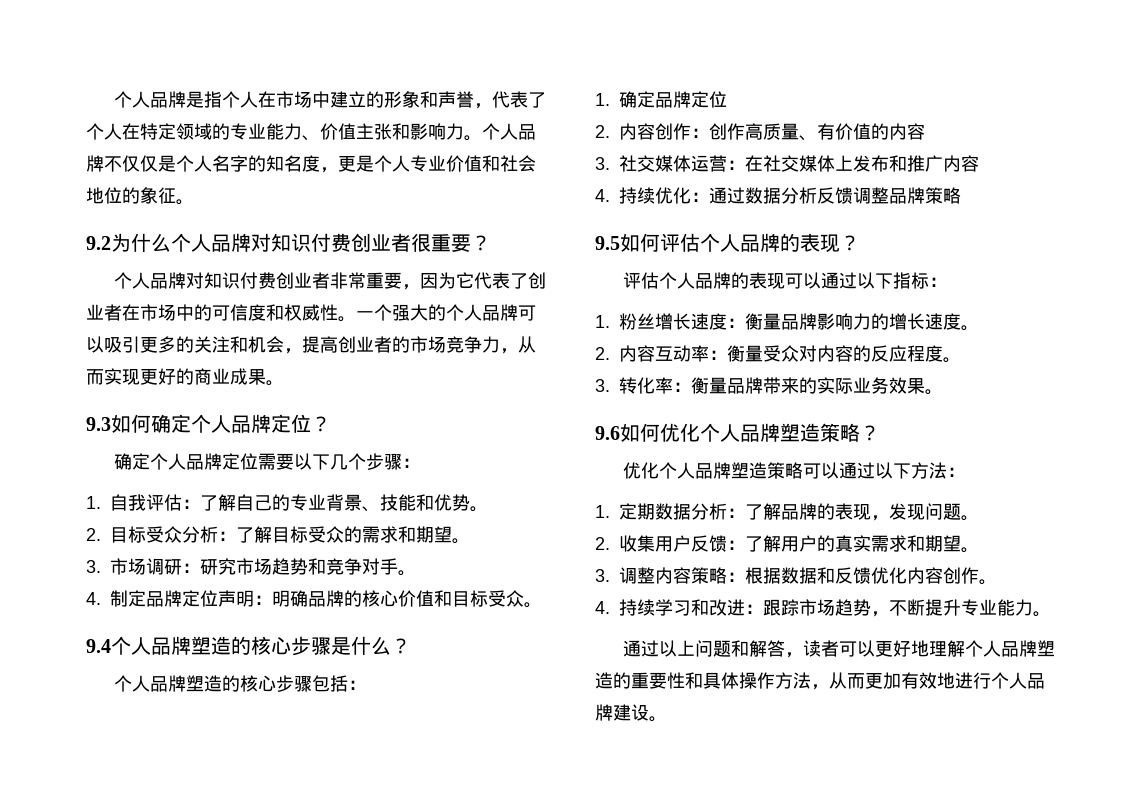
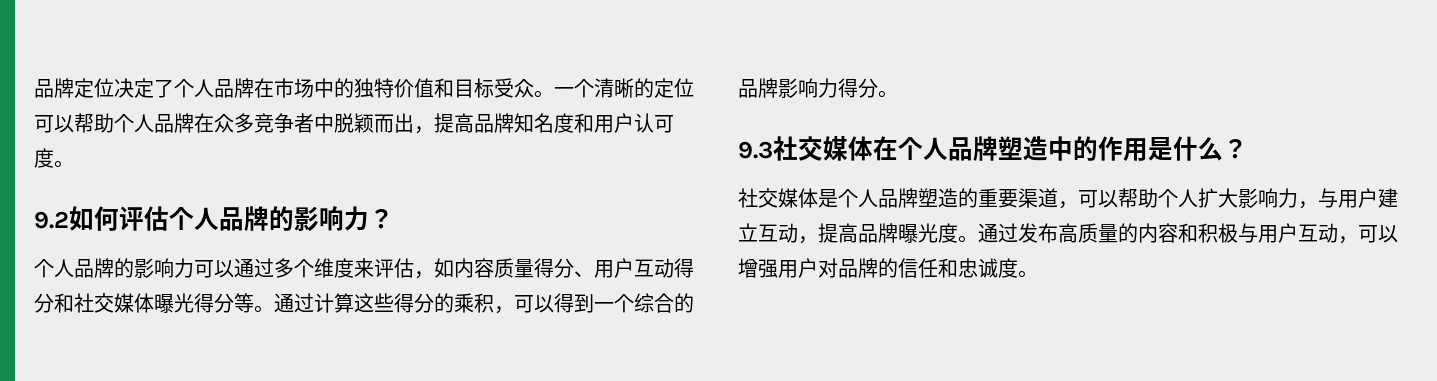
- 个人品牌是指个人在市场中建立的形象和声誉，代表了个人在特定领域的专业能力、价值主张和影响力。个人品牌不仅仅是个人名字的知名度，更是个人专业价值和社会地位的象征。
- 9.2为什么个人品牌对知识付费创业者很重要？
- 个人品牌对知识付费创业者非常重要，因为它代表了创业者在市场中的可信度和权威性。一个强大的个人品牌可以吸引更多的关注和机会，提高创业者的市场竞争力，从而实现更好的商业成果。
- 9.3如何确定个人品牌定位？
- 确定个人品牌定位需要以下几个步骤：
- 1.自我评估：了解自己的专业背景、技能和优势。
- 2.目标受众分析：了解目标受众的需求和期望。
- 3.市场调研：研究市场趋势和竞争对手。
- 4.制定品牌定位声明：明确品牌的核心价值和目标受众。
- 9.4个人品牌塑造的核心步骤是什么？
- 个人品牌塑造的核心步骤包括：
- 1.确定品牌定位
- 2.内容创作：创作高质量、有价值的内容
- 3.社交媒体运营：在社交媒体上发布和推广内容
- 4.持续优化：通过数据分析反馈调整品牌策略
- 9.5如何评估个人品牌的表现？
- 评估个人品牌的表现可以通过以下指标：
- 1.粉丝增长速度：衡量品牌影响力的增长速度。
- 2.内容互动率：衡量受众对内容的反应程度。
- 3.转化率：衡量品牌带来的实际业务效果。
- 9.6如何优化个人品牌塑造策略？
- 优化个人品牌塑造策略可以通过以下方法：
- 1.定期数据分析：了解品牌的表现，发现问题。
- 2.收集用户反馈：了解用户的真实需求和期望。
- 3.调整内容策略：根据数据和反馈优化内容创作。
- 4.持续学习和改进：跟踪市场趋势，不断提升专业能力。
- 通过以上问题和解答，读者可以更好地理解个人品牌塑造的重要性和具体操作方法，从而更加有效地进行个人品牌建设。
+ 品牌定位决定了个人品牌在市场中的独特价值和目标受众。一个清晰的定位可以帮助个人品牌在众多竞争者中脱颖而出，提高品牌知名度和用户认可度。
+ 9.2如何评估个人品牌的影响力？
+ 个人品牌的影响力可以通过多个维度来评估，如内容质量得分、用户互动得分和社交媒体曝光得分等。通过计算这些得分的乘积，可以得到一个综合的品牌影响力得分。
+ 9.3社交媒体在个人品牌塑造中的作用是什么？
+ 社交媒体是个人品牌塑造的重要渠道，可以帮助个人扩大影响力，与用户建立互动，提高品牌曝光度。通过发布高质量的内容和积极与用户互动，可以增强用户对品牌的信任和忠诚度。

